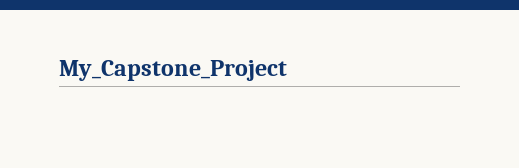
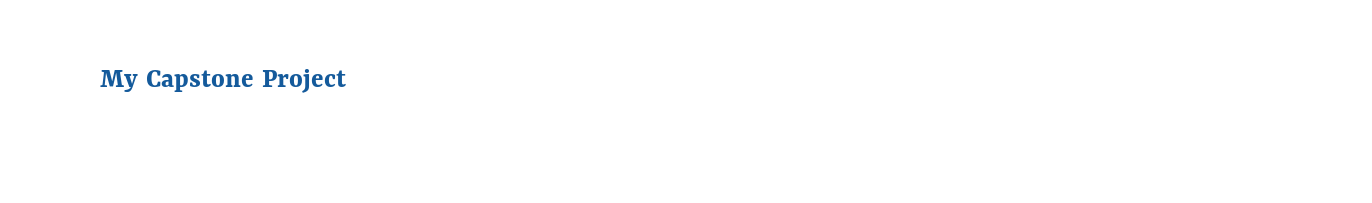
- My_Capstone_Project
+ My Capstone Project

